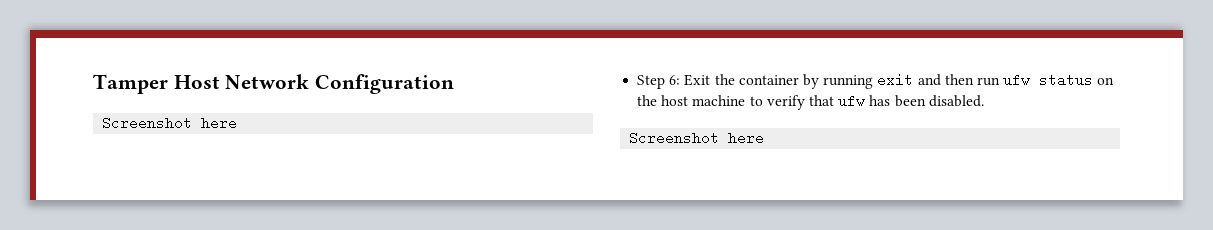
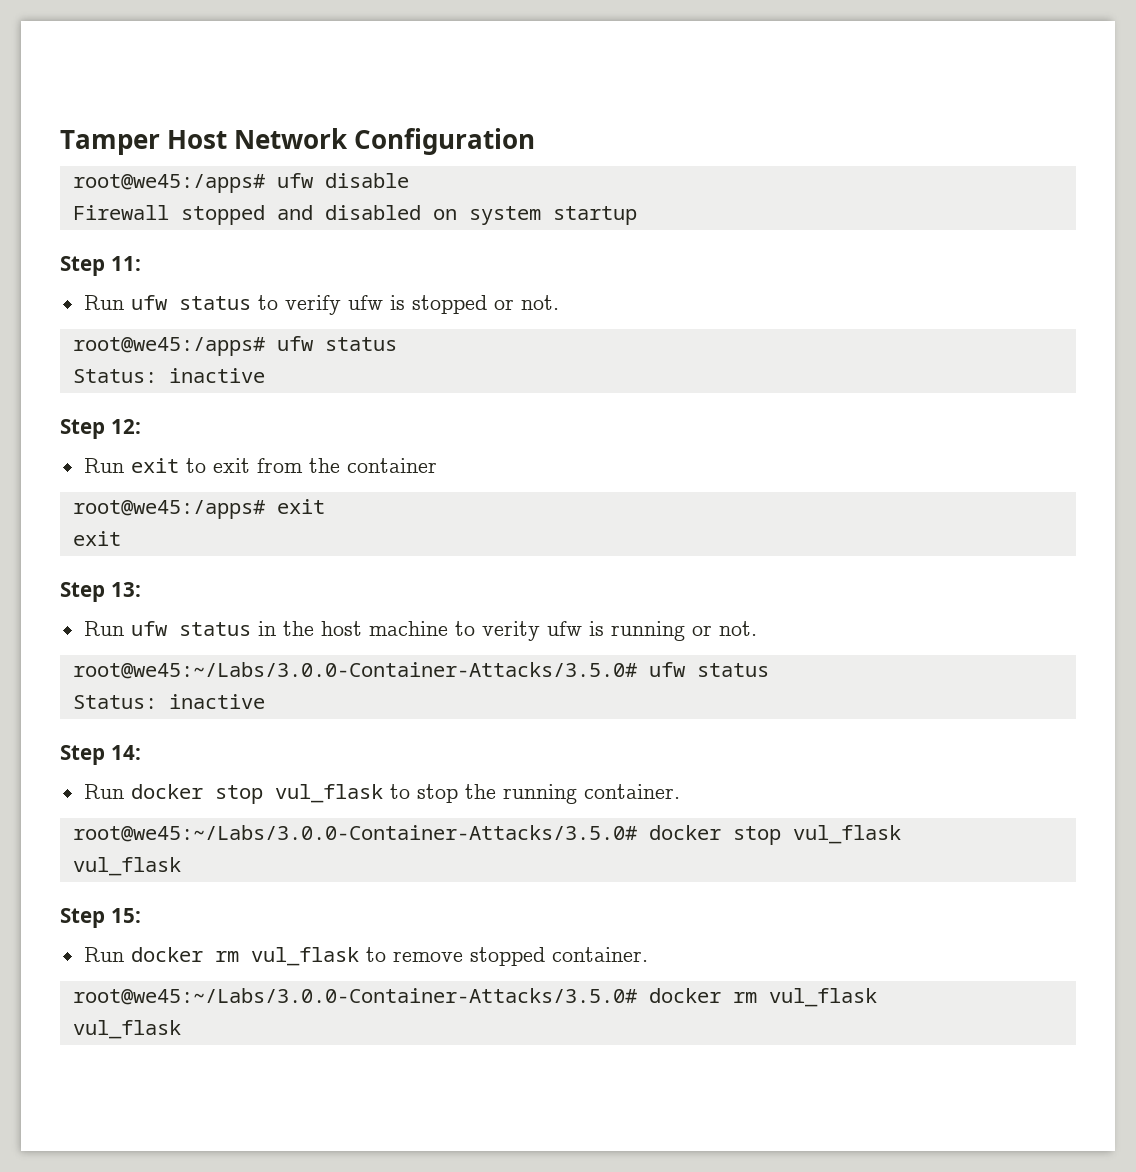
  Tamper Host Network Configuration
- Screenshot here
- Step 6: Exit the container by running exit and then run ufw status on the host machine to verify that ufw has been disabled.
- Screenshot here
+ root@we45:/apps# ufw disable
+ Firewall stopped and disabled on system startup
+ Step 11:
+ Run ufw status to verify ufw is stopped or not.
+ root@we45:/apps# ufw status
+ Status: inactive
+ Step 12:
+ Run exit to exit from the container
+ root@we45:/apps# exit
+ exit
+ Step 13:
+ Run ufw status in the host machine to verity ufw is running or not.
+ root@we45:~/Labs/3.0.0-Container-Attacks/3.5.0# ufw status
+ Status: inactive
+ Step 14:
+ Run docker stop vul_flask to stop the running container.
+ root@we45:~/Labs/3.0.0-Container-Attacks/3.5.0# docker stop vul_flask
+ vul_flask
+ Step 15:
+ Run docker rm vul_flask to remove stopped container.
+ root@we45:~/Labs/3.0.0-Container-Attacks/3.5.0# docker rm vul_flask
+ vul_flask

